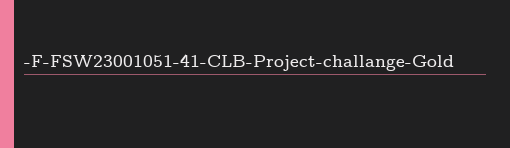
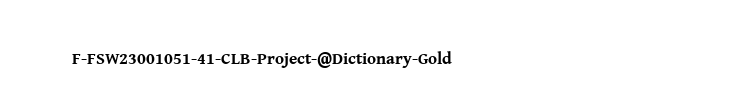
- -F-FSW23001051-41-CLB-Project-challange-Gold
+ F-FSW23001051-41-CLB-Project-@Dictionary-Gold

